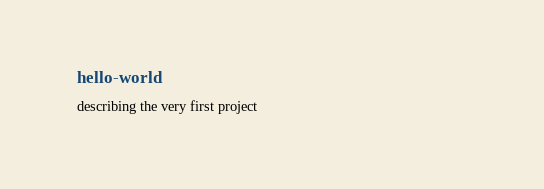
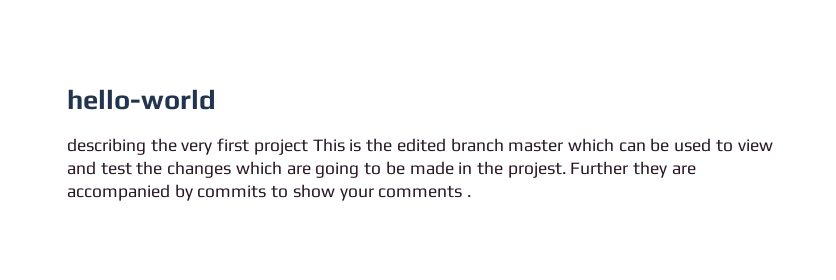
- describing the very first project
+ describing the very first project This is the edited branch master which can be used to view and test the changes which are going to be made in the projest. Further they are accompanied by commits to show your comments .

